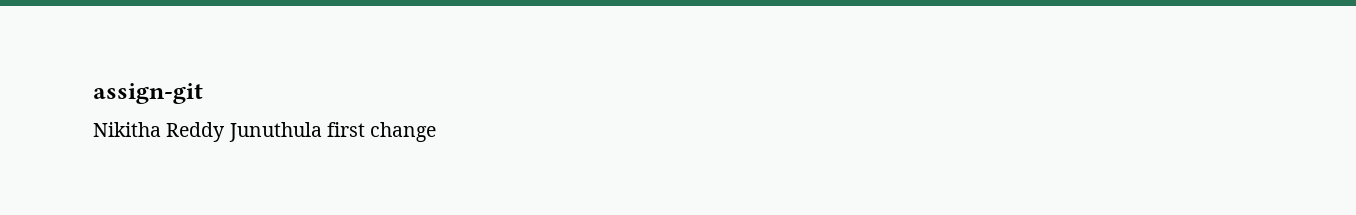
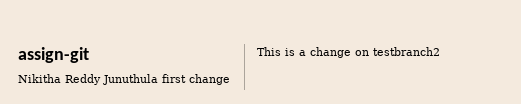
- Nikitha Reddy Junuthula first change
+ Nikitha Reddy Junuthula first change This is a change on testbranch2

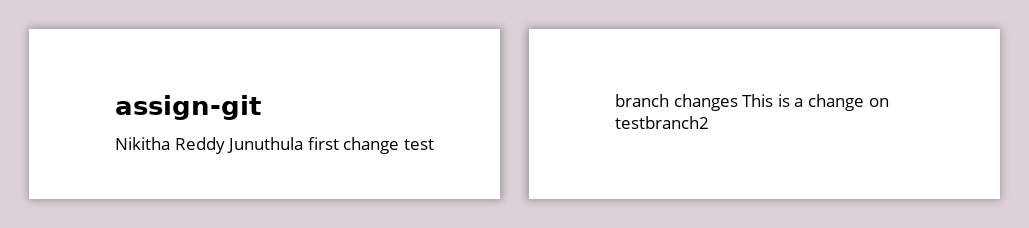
- Nikitha Reddy Junuthula first change This is a change on testbranch2
+ Nikitha Reddy Junuthula first change test branch changes This is a change on testbranch2

